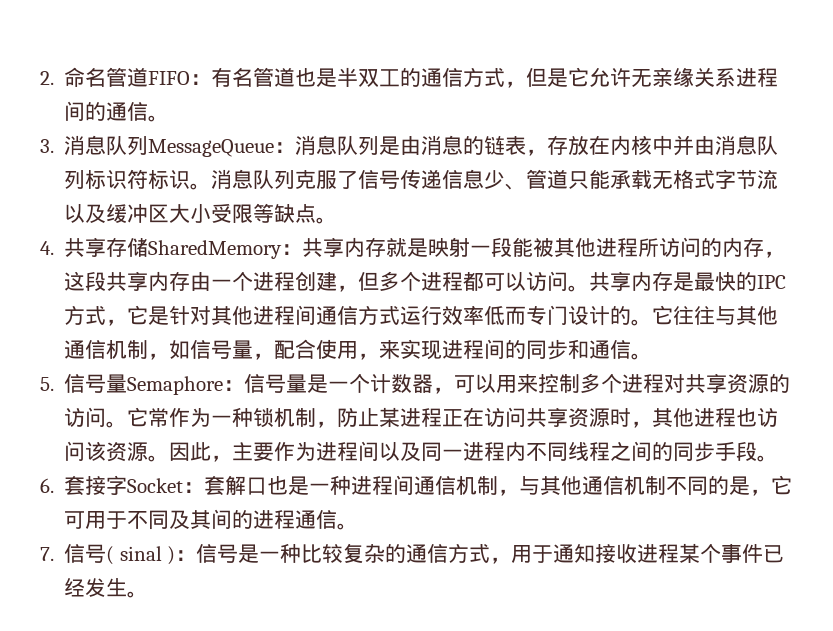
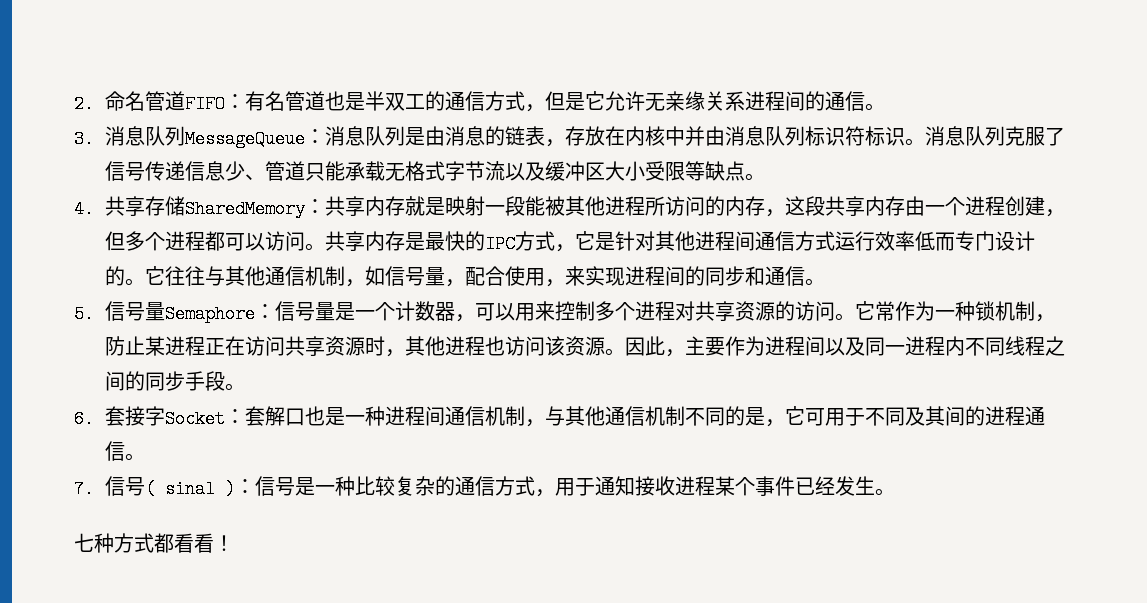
+ 七种方式都看看！

